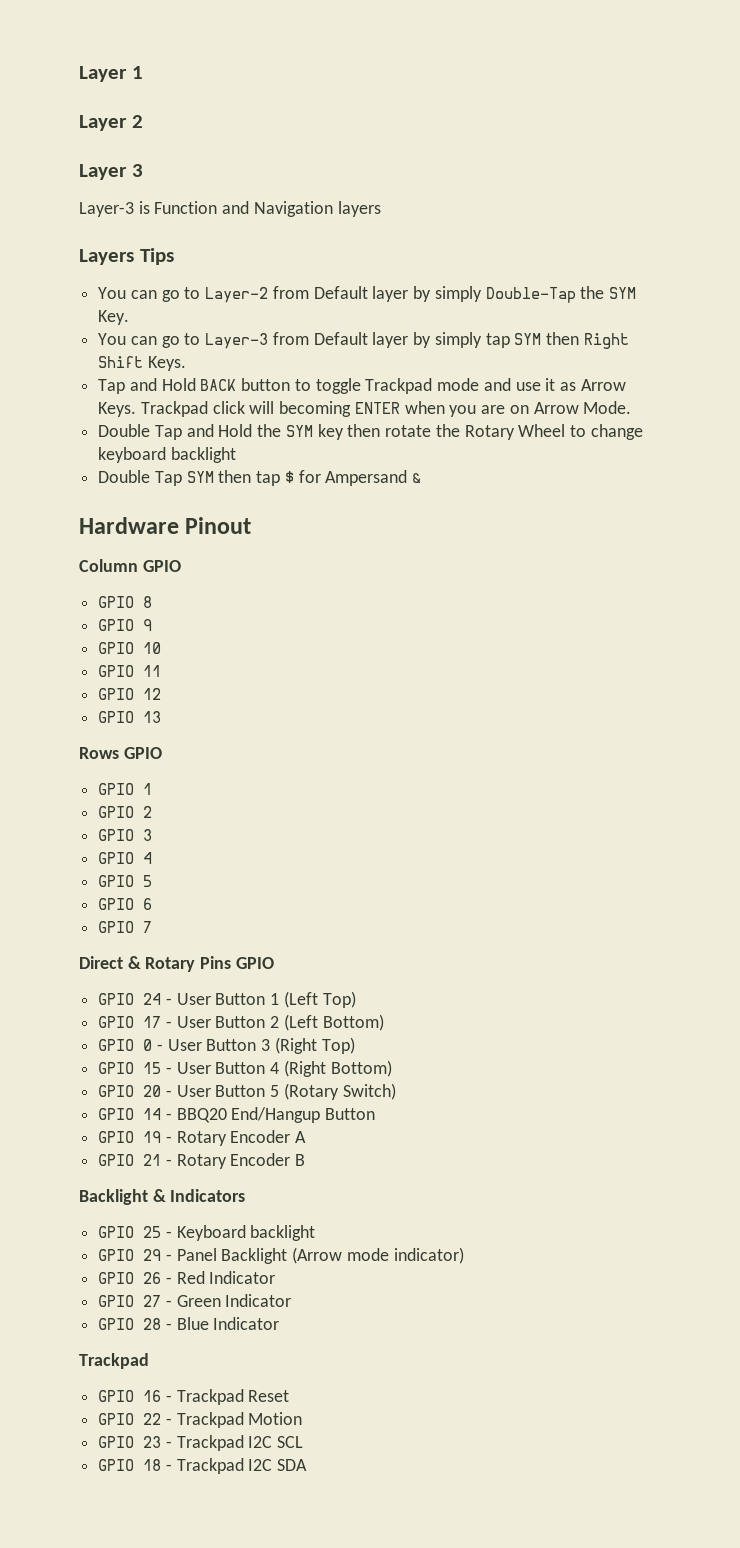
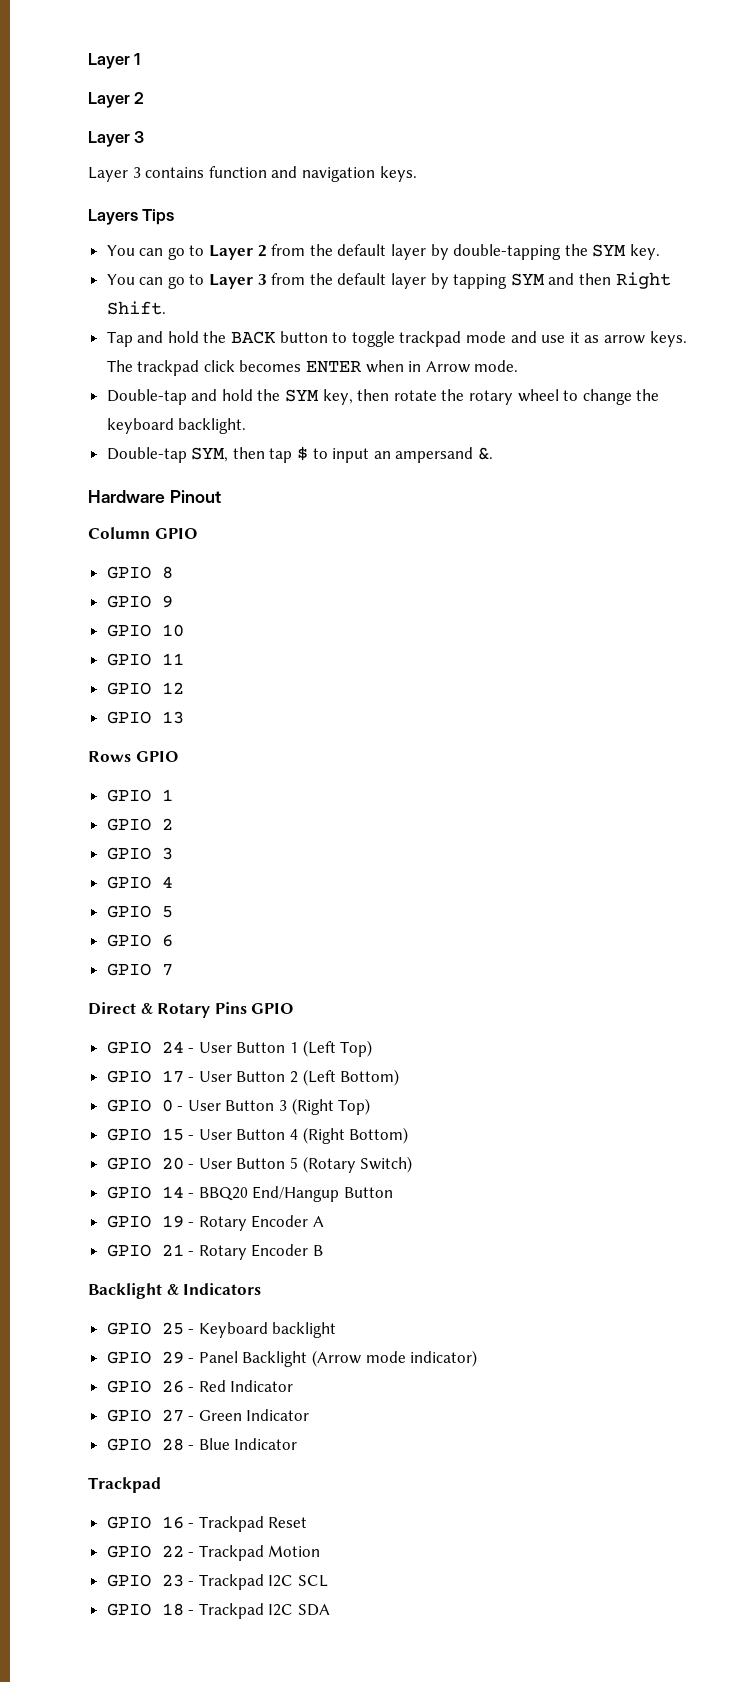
- Layer-3 is Function and Navigation layers
+ Layer 3 contains function and navigation keys.
- You can go to Layer-2 from Default layer by simply Double-Tap the SYM Key.
- You can go to Layer-3 from Default layer by simply tap SYM then Right Shift Keys.
- Tap and Hold BACK button to toggle Trackpad mode and use it as Arrow Keys. Trackpad click will becoming ENTER when you are on Arrow Mode.
- Double Tap and Hold the SYM key then rotate the Rotary Wheel to change keyboard backlight
- Double Tap SYM then tap $ for Ampersand &
+ You can go to Layer 2 from the default layer by double-tapping the SYM key.
+ You can go to Layer 3 from the default layer by tapping SYM and then Right Shift.
+ Tap and hold the BACK button to toggle trackpad mode and use it as arrow keys. The trackpad click becomes ENTER when in Arrow mode.
+ Double-tap and hold the SYM key, then rotate the rotary wheel to change the keyboard backlight.
+ Double-tap SYM, then tap $ to input an ampersand &.

